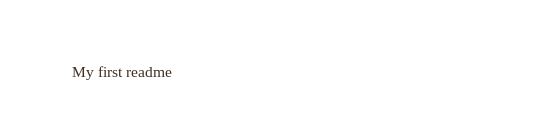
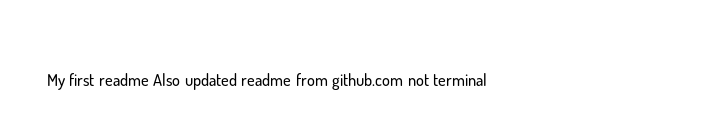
- My first readme
+ My first readme Also updated readme from github.com not terminal

